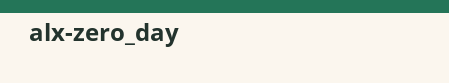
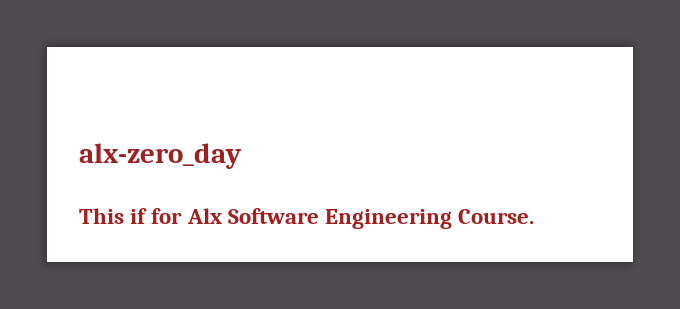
+ This if for Alx Software Engineering Course.

